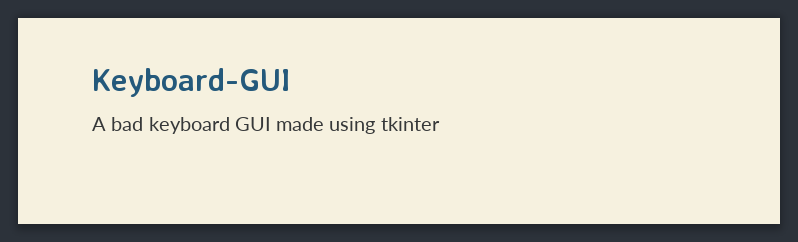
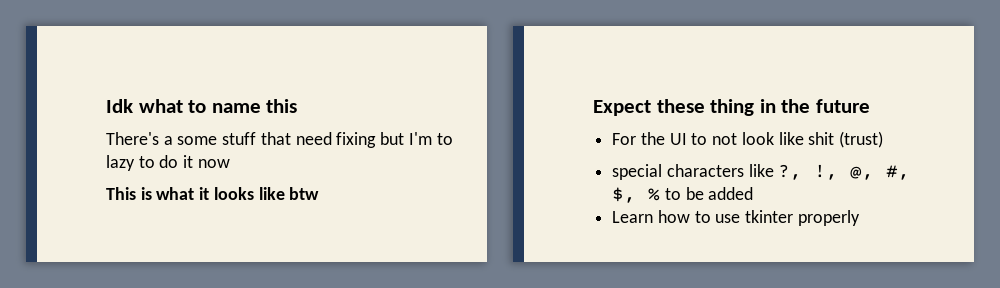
- Keyboard-GUI
- A bad keyboard GUI made using tkinter
+ Idk what to name this
+ There's a some stuff that need fixing but I'm to lazy to do it now
+ This is what it looks like btw
+ Expect these thing in the future
+ For the UI to not look like shit (trust)
+ special characters like ?, !, @, #, $, % to be added
+ Learn how to use tkinter properly

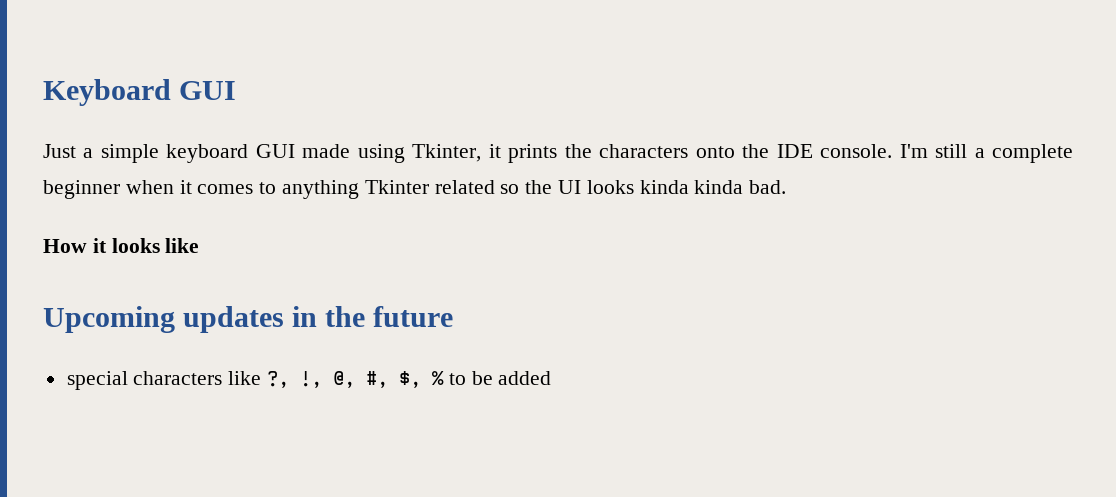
- Idk what to name this
- There's a some stuff that need fixing but I'm to lazy to do it now
- This is what it looks like btw
- Expect these thing in the future
+ Keyboard GUI
+ Just a simple keyboard GUI made using Tkinter, it prints the characters onto the IDE console. I'm still a complete beginner when it comes to anything Tkinter related so the UI looks kinda kinda bad.
+ How it looks like
+ Upcoming updates in the future
- For the UI to not look like shit (trust)
- Learn how to use tkinter properly

